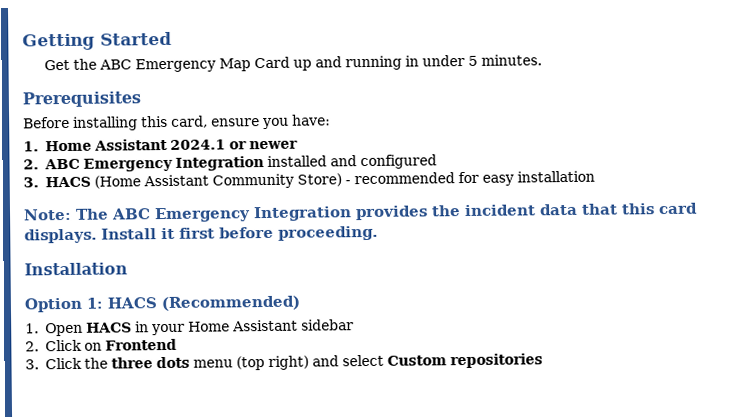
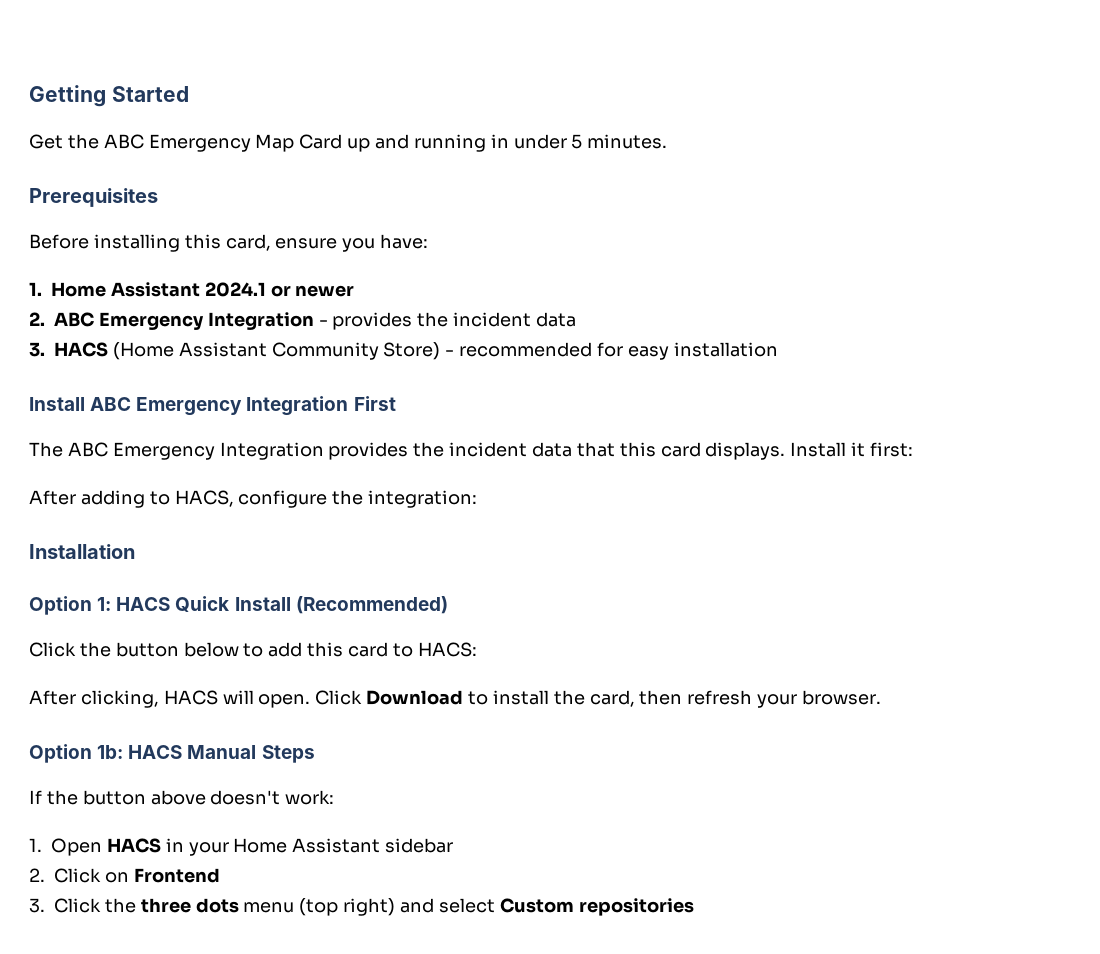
- 2. ABC Emergency Integration installed and configured
+ 2. ABC Emergency Integration - provides the incident data
- Note: The ABC Emergency Integration provides the incident data that this card displays.
+ Install ABC Emergency Integration First
+ The ABC Emergency Integration provides the incident data that this card displays.
- Install it first before proceeding.
+ Install it first:
+ After adding to HACS, configure the integration:
- Option 1: HACS (Recommended)
+ Option 1: HACS Quick Install (Recommended)
+ Click the button below to add this card to HACS:
+ After clicking, HACS will open. Click Download to install the card, then refresh your browser.
+ Option 1b: HACS Manual Steps
+ If the button above doesn't work:

